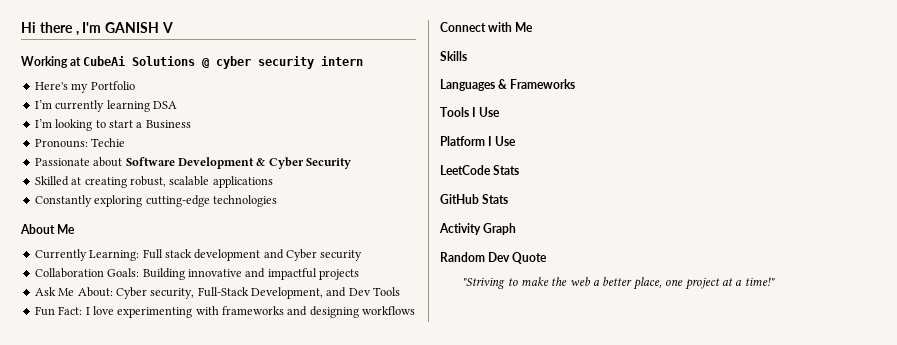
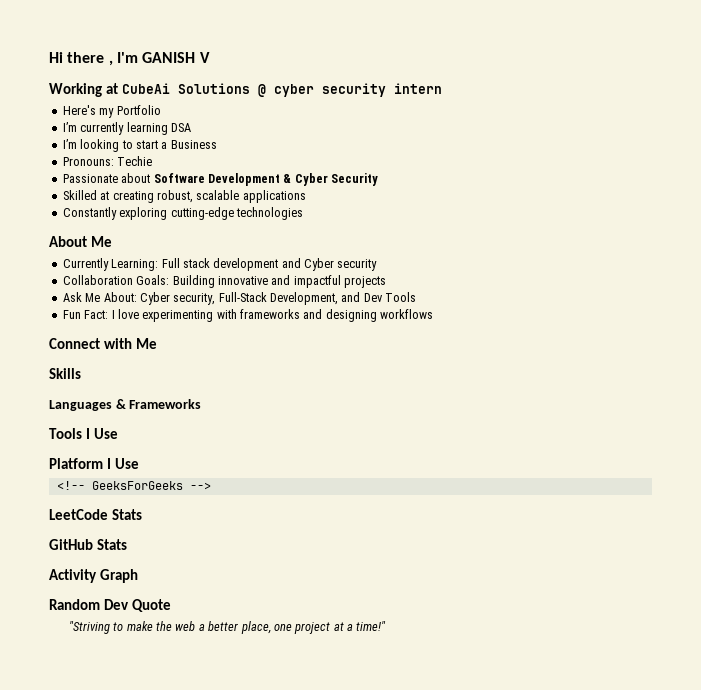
+ <!-- GeeksForGeeks -->

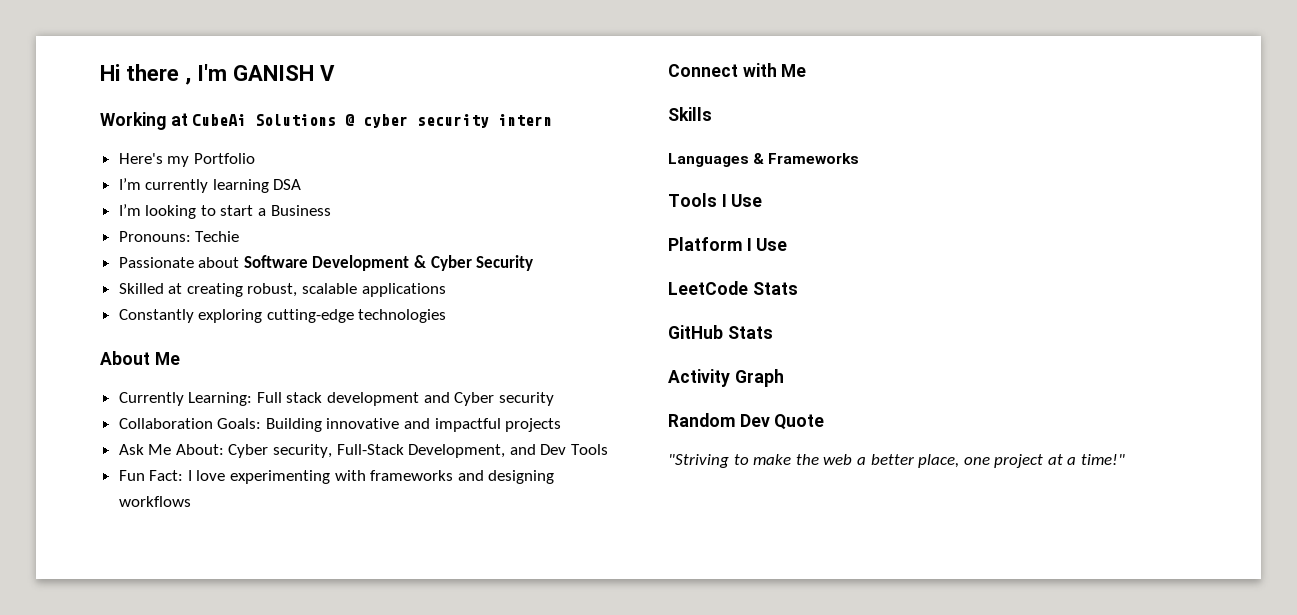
- <!-- GeeksForGeeks -->

